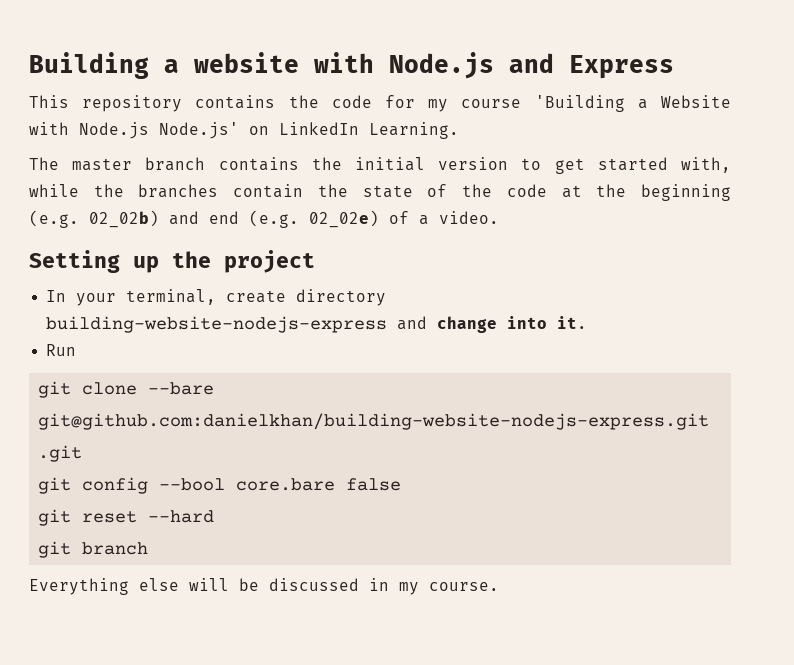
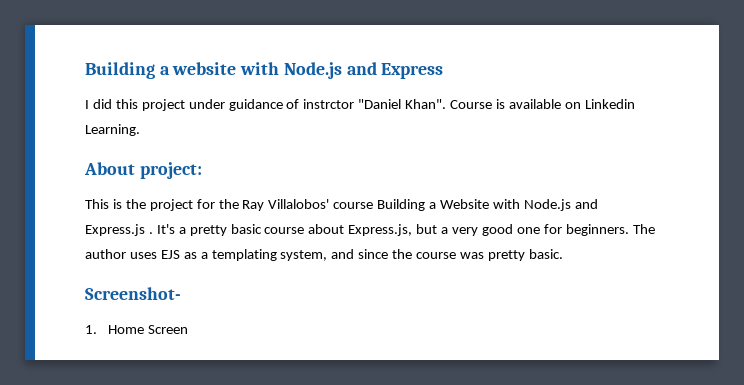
- This repository contains the code for my course 'Building a Website with Node.js Node.js' on LinkedIn Learning.
- The master branch contains the initial version to get started with, while the branches contain the state of the code at the beginning (e.g. 02_02b) and end (e.g. 02_02e) of a video.
- Setting up the project
- In your terminal, create directory building-website-nodejs-express and change into it.
- Run
- git clone --bare git@github.com:danielkhan/building-website-nodejs-express.git .git
- git config --bool core.bare false
- git reset --hard
- git branch
- Everything else will be discussed in my course.
+ I did this project under guidance of instrctor "Daniel Khan". Course is available on Linkedin Learning.
+ About project:
+ This is the project for the Ray Villalobos' course Building a Website with Node.js and Express.js . It's a pretty basic course about Express.js, but a very good one for beginners. The author uses EJS as a templating system, and since the course was pretty basic.
+ Screenshot-
+ 1. Home Screen

